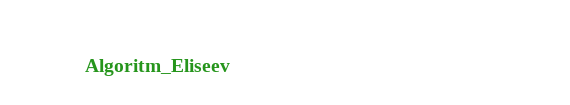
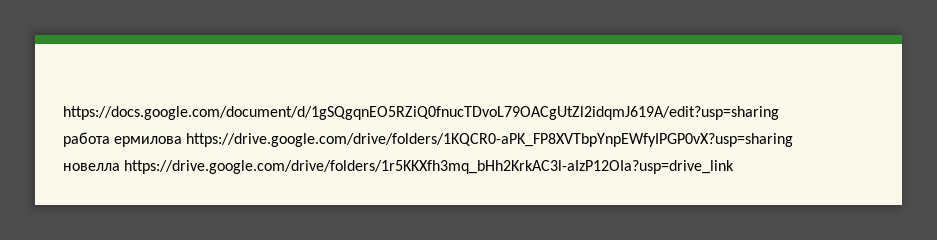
- Algoritm_Eliseev
+ https://docs.google.com/document/d/1gSQgqnEO5RZiQ0fnucTDvoL79OACgUtZl2idqmJ619A/edit?usp=sharing
+ работа ермилова https://drive.google.com/drive/folders/1KQCR0-aPK_FP8XVTbpYnpEWfyIPGP0vX?usp=sharing
+ новелла https://drive.google.com/drive/folders/1r5KKXfh3mq_bHh2KrkAC3l-aIzP12OIa?usp=drive_link

